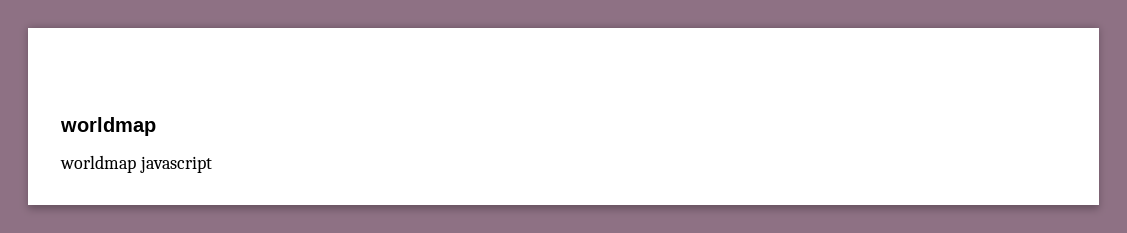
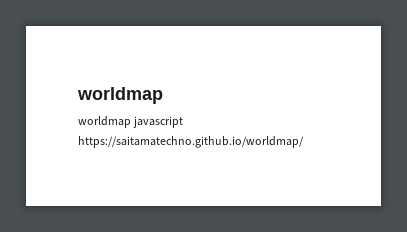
+ https://saitamatechno.github.io/worldmap/

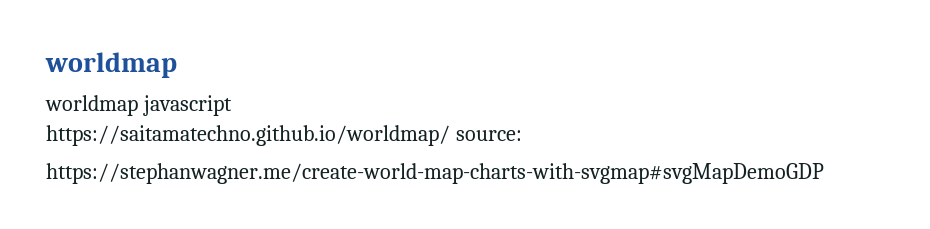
- https://saitamatechno.github.io/worldmap/
+ https://saitamatechno.github.io/worldmap/ source:
+ https://stephanwagner.me/create-world-map-charts-with-svgmap#svgMapDemoGDP

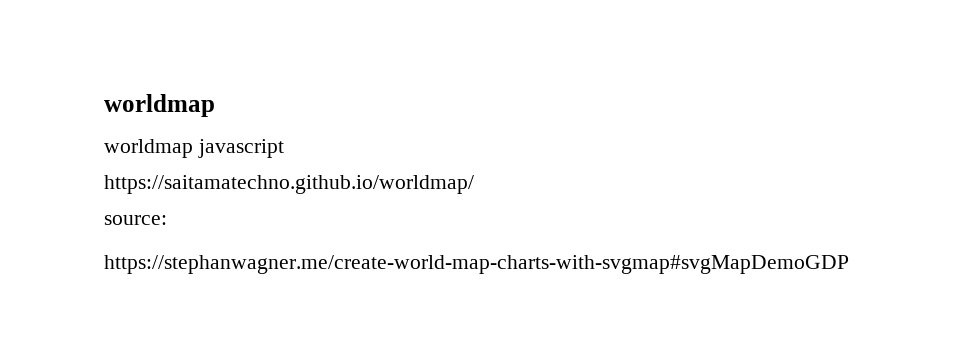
- https://saitamatechno.github.io/worldmap/ source:
+ https://saitamatechno.github.io/worldmap/
+ source:

